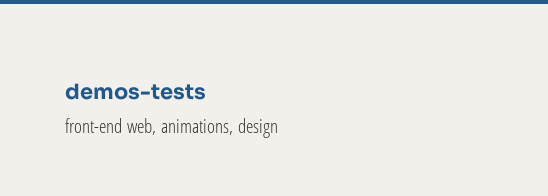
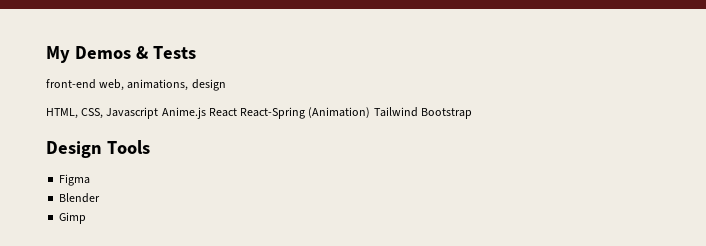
- demos-tests
+ My Demos & Tests
+ HTML, CSS, Javascript Anime.js React React-Spring (Animation) Tailwind Bootstrap
+ Design Tools
+ Figma
+ Blender
+ Gimp

